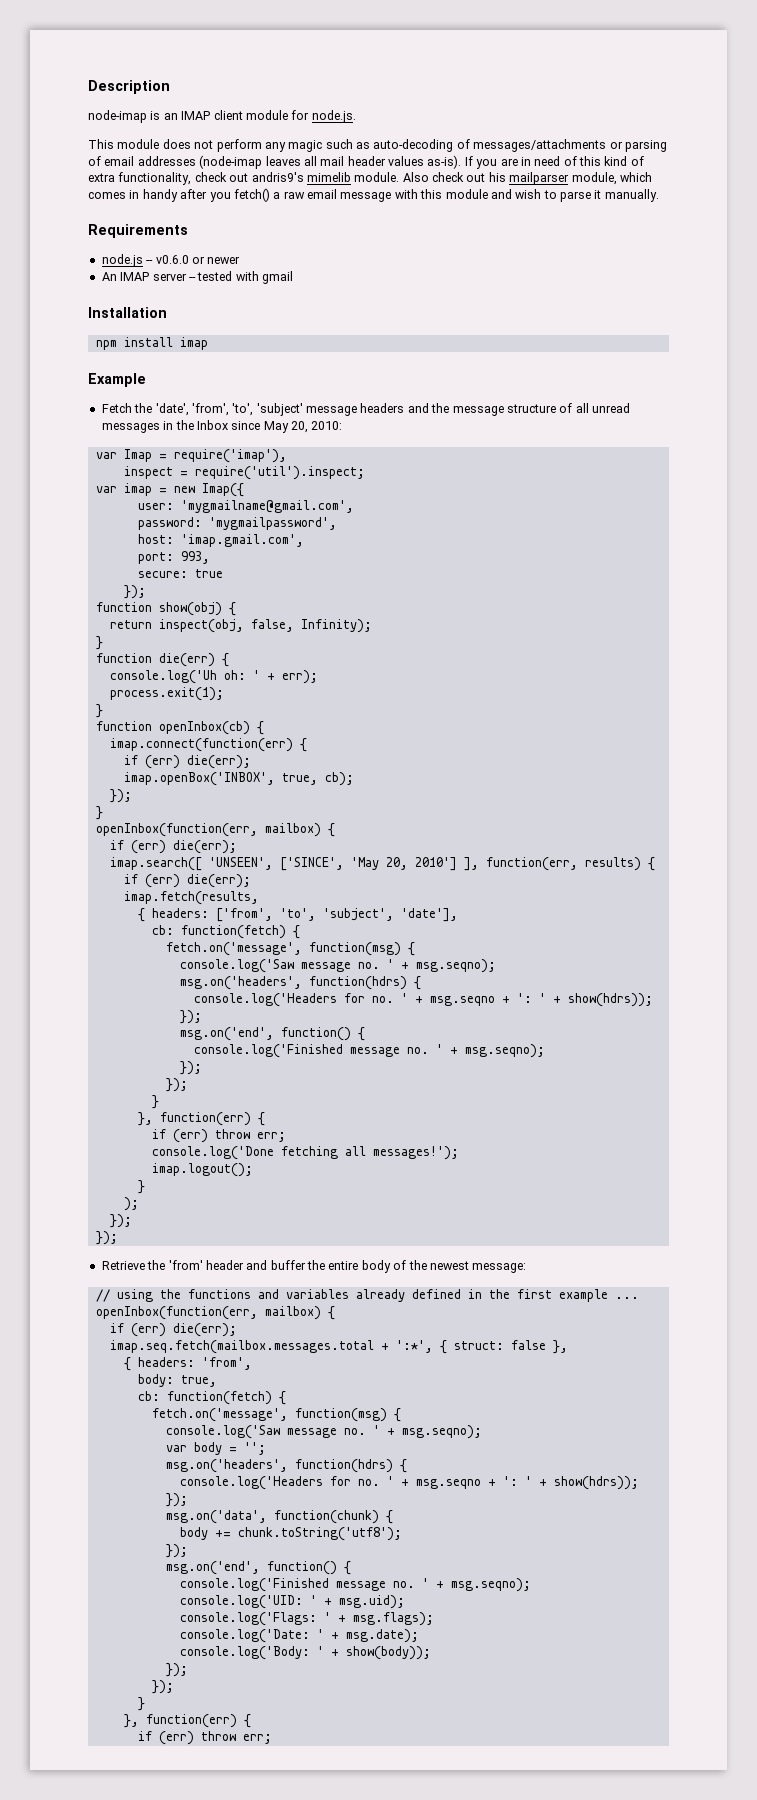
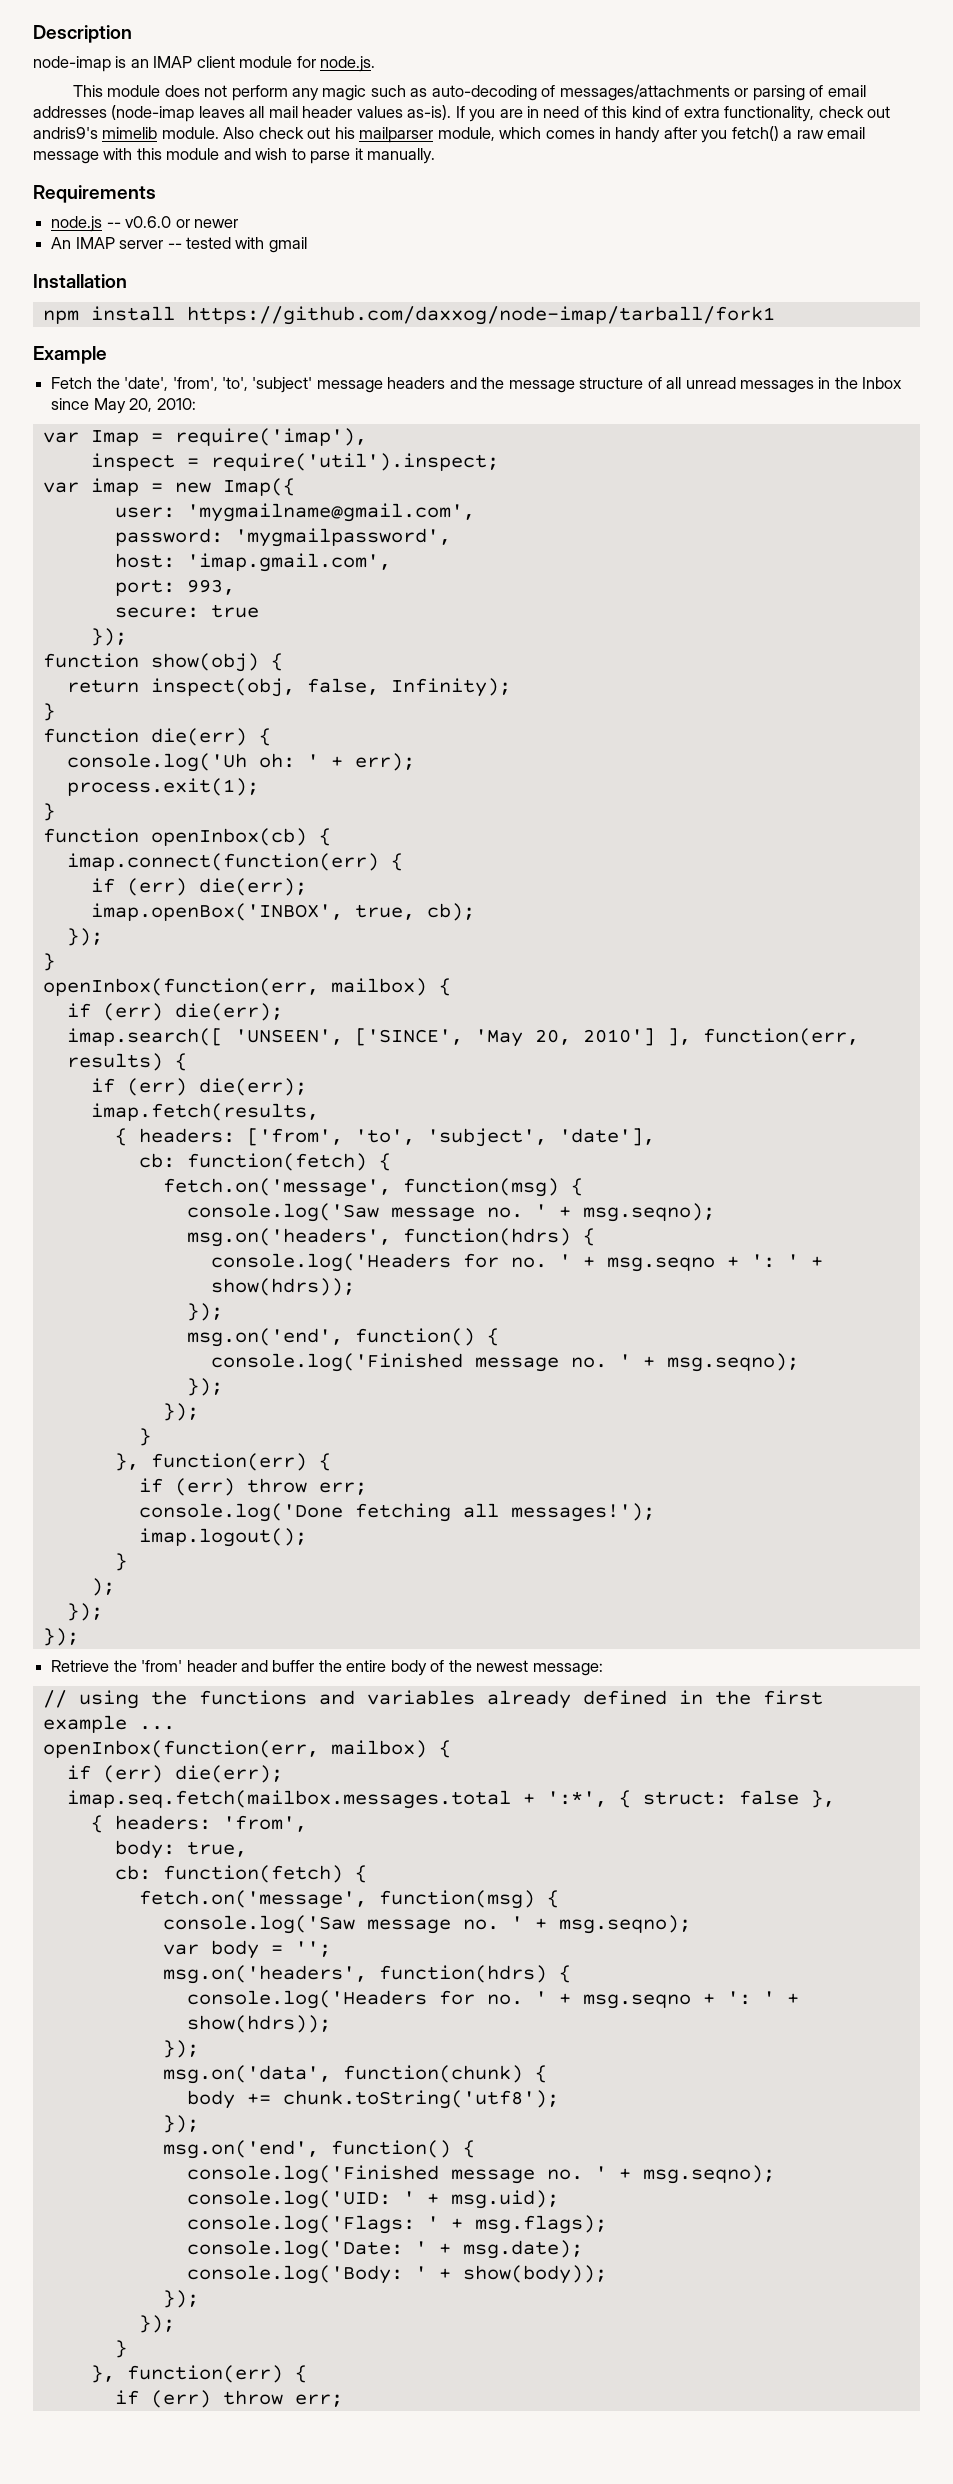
- npm install imap
+ npm install https://github.com/daxxog/node-imap/tarball/fork1

